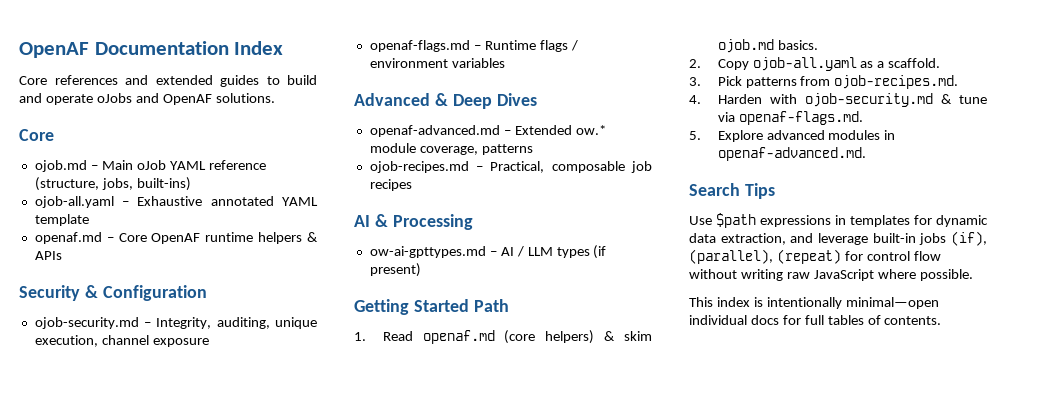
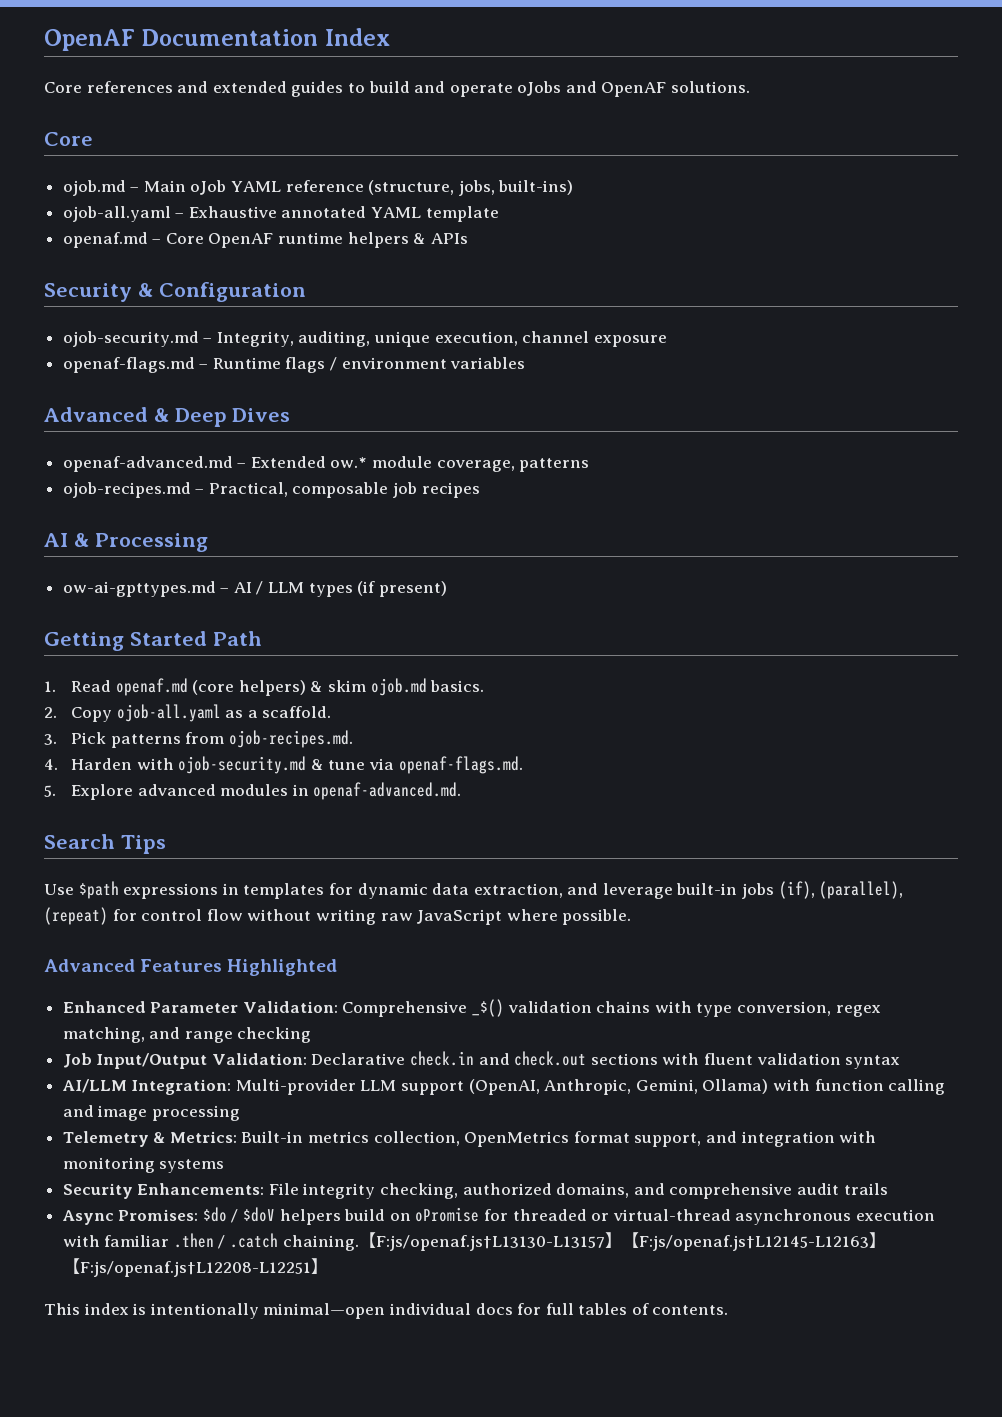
+ Advanced Features Highlighted
+ Enhanced Parameter Validation: Comprehensive _$() validation chains with type conversion, regex matching, and range checking
+ Job Input/Output Validation: Declarative check.in and check.out sections with fluent validation syntax
+ AI/LLM Integration: Multi-provider LLM support (OpenAI, Anthropic, Gemini, Ollama) with function calling and image processing
+ Telemetry & Metrics: Built-in metrics collection, OpenMetrics format support, and integration with monitoring systems
+ Security Enhancements: File integrity checking, authorized domains, and comprehensive audit trails
+ Async Promises: $do / $doV helpers build on oPromise for threaded or virtual-thread asynchronous execution with familiar .then / .catch chaining.【F:js/openaf.js†L13130-L13157】【F:js/openaf.js†L12145-L12163】【F:js/openaf.js†L12208-L12251】

